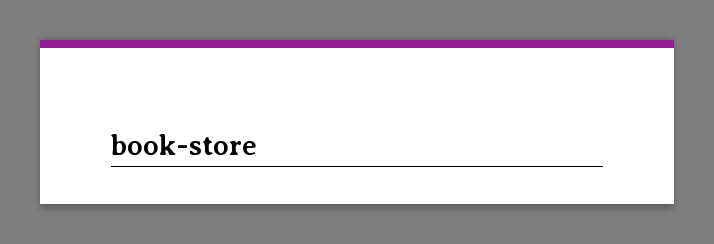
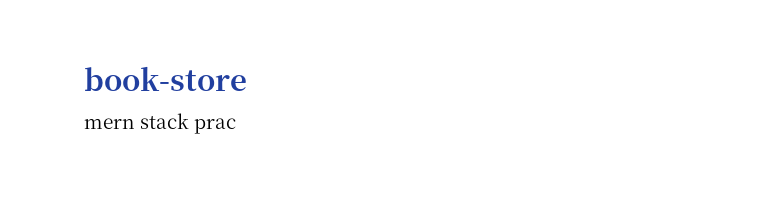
+ mern stack prac

